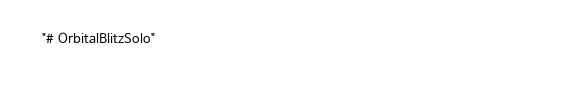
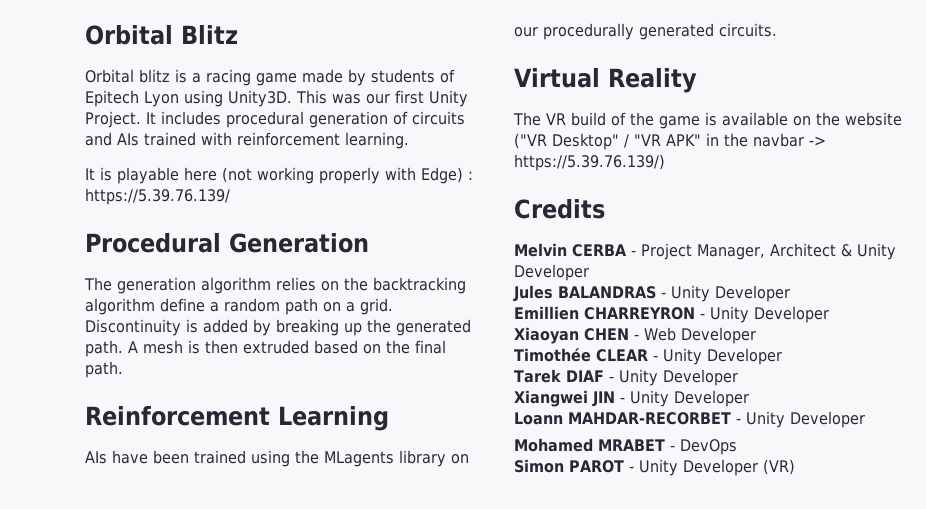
- "# OrbitalBlitzSolo"
+ Orbital Blitz
+ Orbital blitz is a racing game made by students of Epitech Lyon using Unity3D. This was our first Unity Project. It includes procedural generation of circuits and AIs trained with reinforcement learning.
+ It is playable here (not working properly with Edge) : https://5.39.76.139/
+ Procedural Generation
+ The generation algorithm relies on the backtracking algorithm define a random path on a grid. Discontinuity is added by breaking up the generated path. A mesh is then extruded based on the final path.
+ Reinforcement Learning
+ AIs have been trained using the MLagents library on our procedurally generated circuits.
+ Virtual Reality
+ The VR build of the game is available on the website ("VR Desktop" / "VR APK" in the navbar -> https://5.39.76.139/)
+ Credits
+ Melvin CERBA - Project Manager, Architect & Unity Developer
+ Jules BALANDRAS - Unity Developer
+ Emillien CHARREYRON - Unity Developer
+ Xiaoyan CHEN - Web Developer
+ Timothée CLEAR - Unity Developer
+ Tarek DIAF - Unity Developer
+ Xiangwei JIN - Unity Developer
+ Loann MAHDAR-RECORBET - Unity Developer
+ Mohamed MRABET - DevOps
+ Simon PAROT - Unity Developer (VR)

